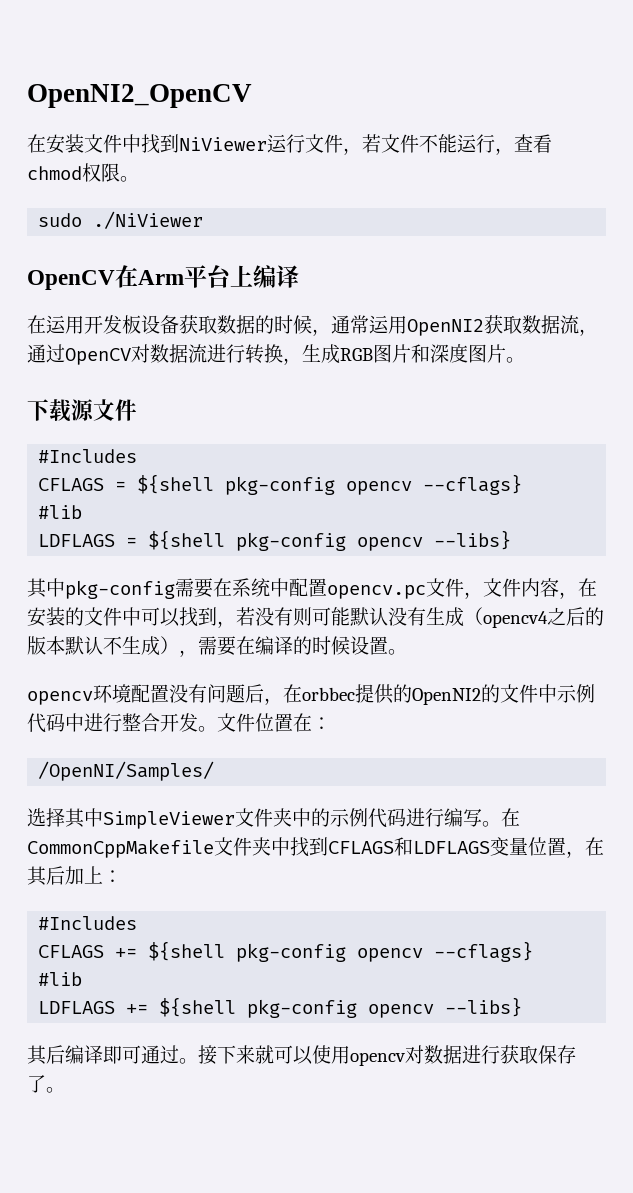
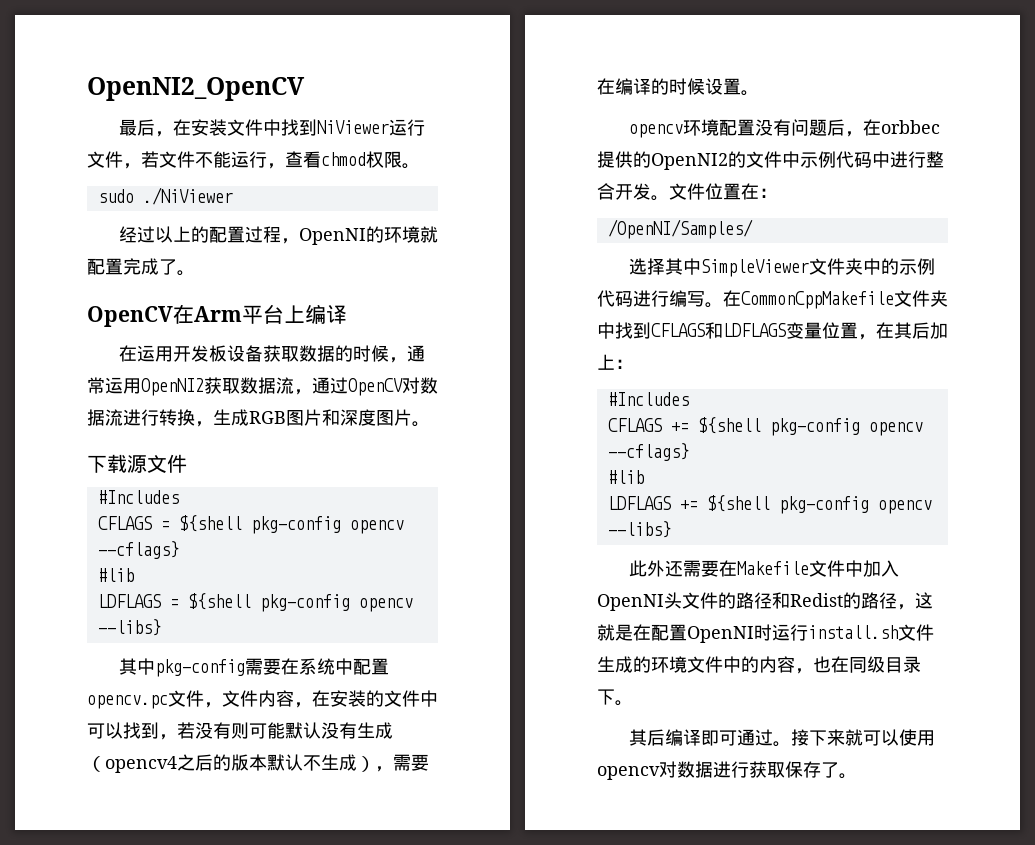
- 在安装文件中找到NiViewer运行文件，若文件不能运行，查看chmod权限。
+ 最后，在安装文件中找到NiViewer运行文件，若文件不能运行，查看chmod权限。
+ 经过以上的配置过程，OpenNI的环境就配置完成了。
+ 此外还需要在Makefile文件中加入OpenNI头文件的路径和Redist的路径，这就是在配置OpenNI时运行install.sh文件生成的环境文件中的内容，也在同级目录下。

